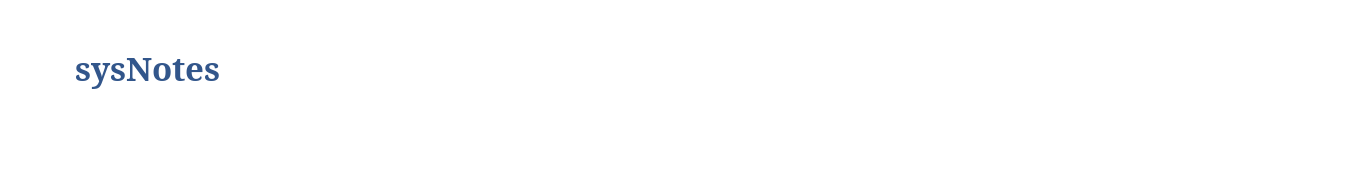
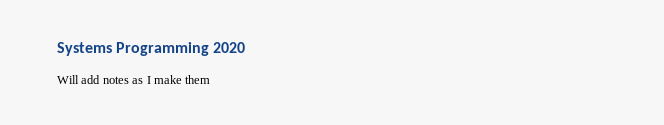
- sysNotes
+ Systems Programming 2020
+ Will add notes as I make them

